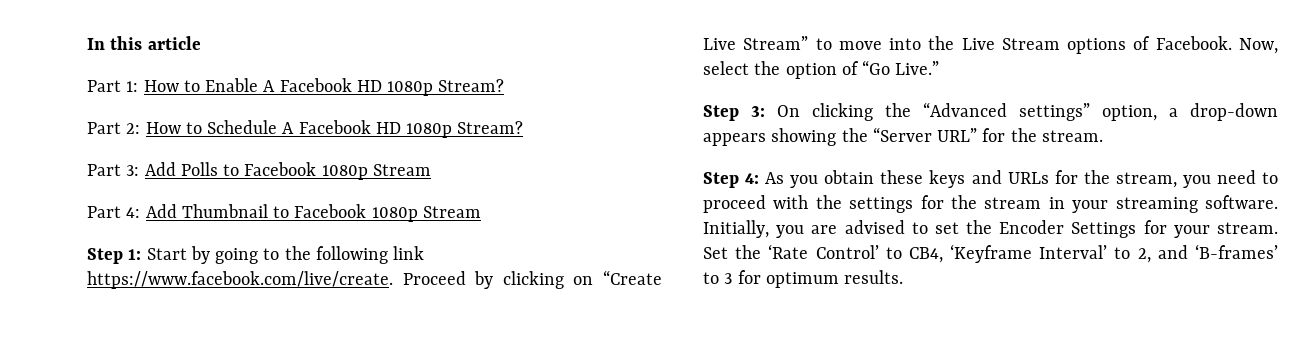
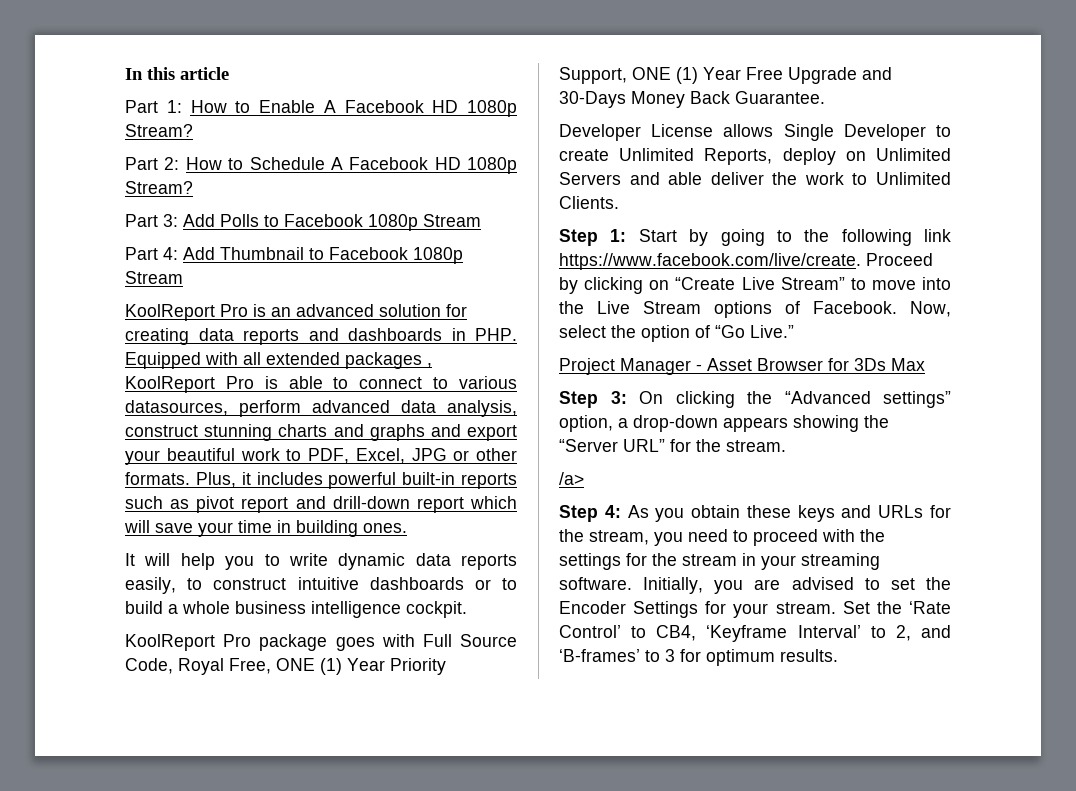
+ KoolReport Pro is an advanced solution for creating data reports and dashboards in PHP. Equipped with all extended packages , KoolReport Pro is able to connect to various datasources, perform advanced data analysis, construct stunning charts and graphs and export your beautiful work to PDF, Excel, JPG or other formats. Plus, it includes powerful built-in reports such as pivot report and drill-down report which will save your time in building ones.
+ It will help you to write dynamic data reports easily, to construct intuitive dashboards or to build a whole business intelligence cockpit.
+ KoolReport Pro package goes with Full Source Code, Royal Free, ONE (1) Year Priority Support, ONE (1) Year Free Upgrade and 30-Days Money Back Guarantee.
+ Developer License allows Single Developer to create Unlimited Reports, deploy on Unlimited Servers and able deliver the work to Unlimited Clients.
+ Project Manager - Asset Browser for 3Ds Max
+ /a>

